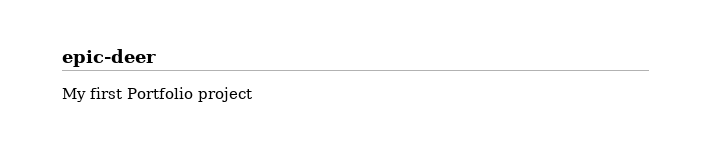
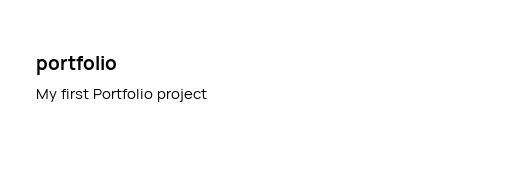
- epic-deer
+ portfolio

